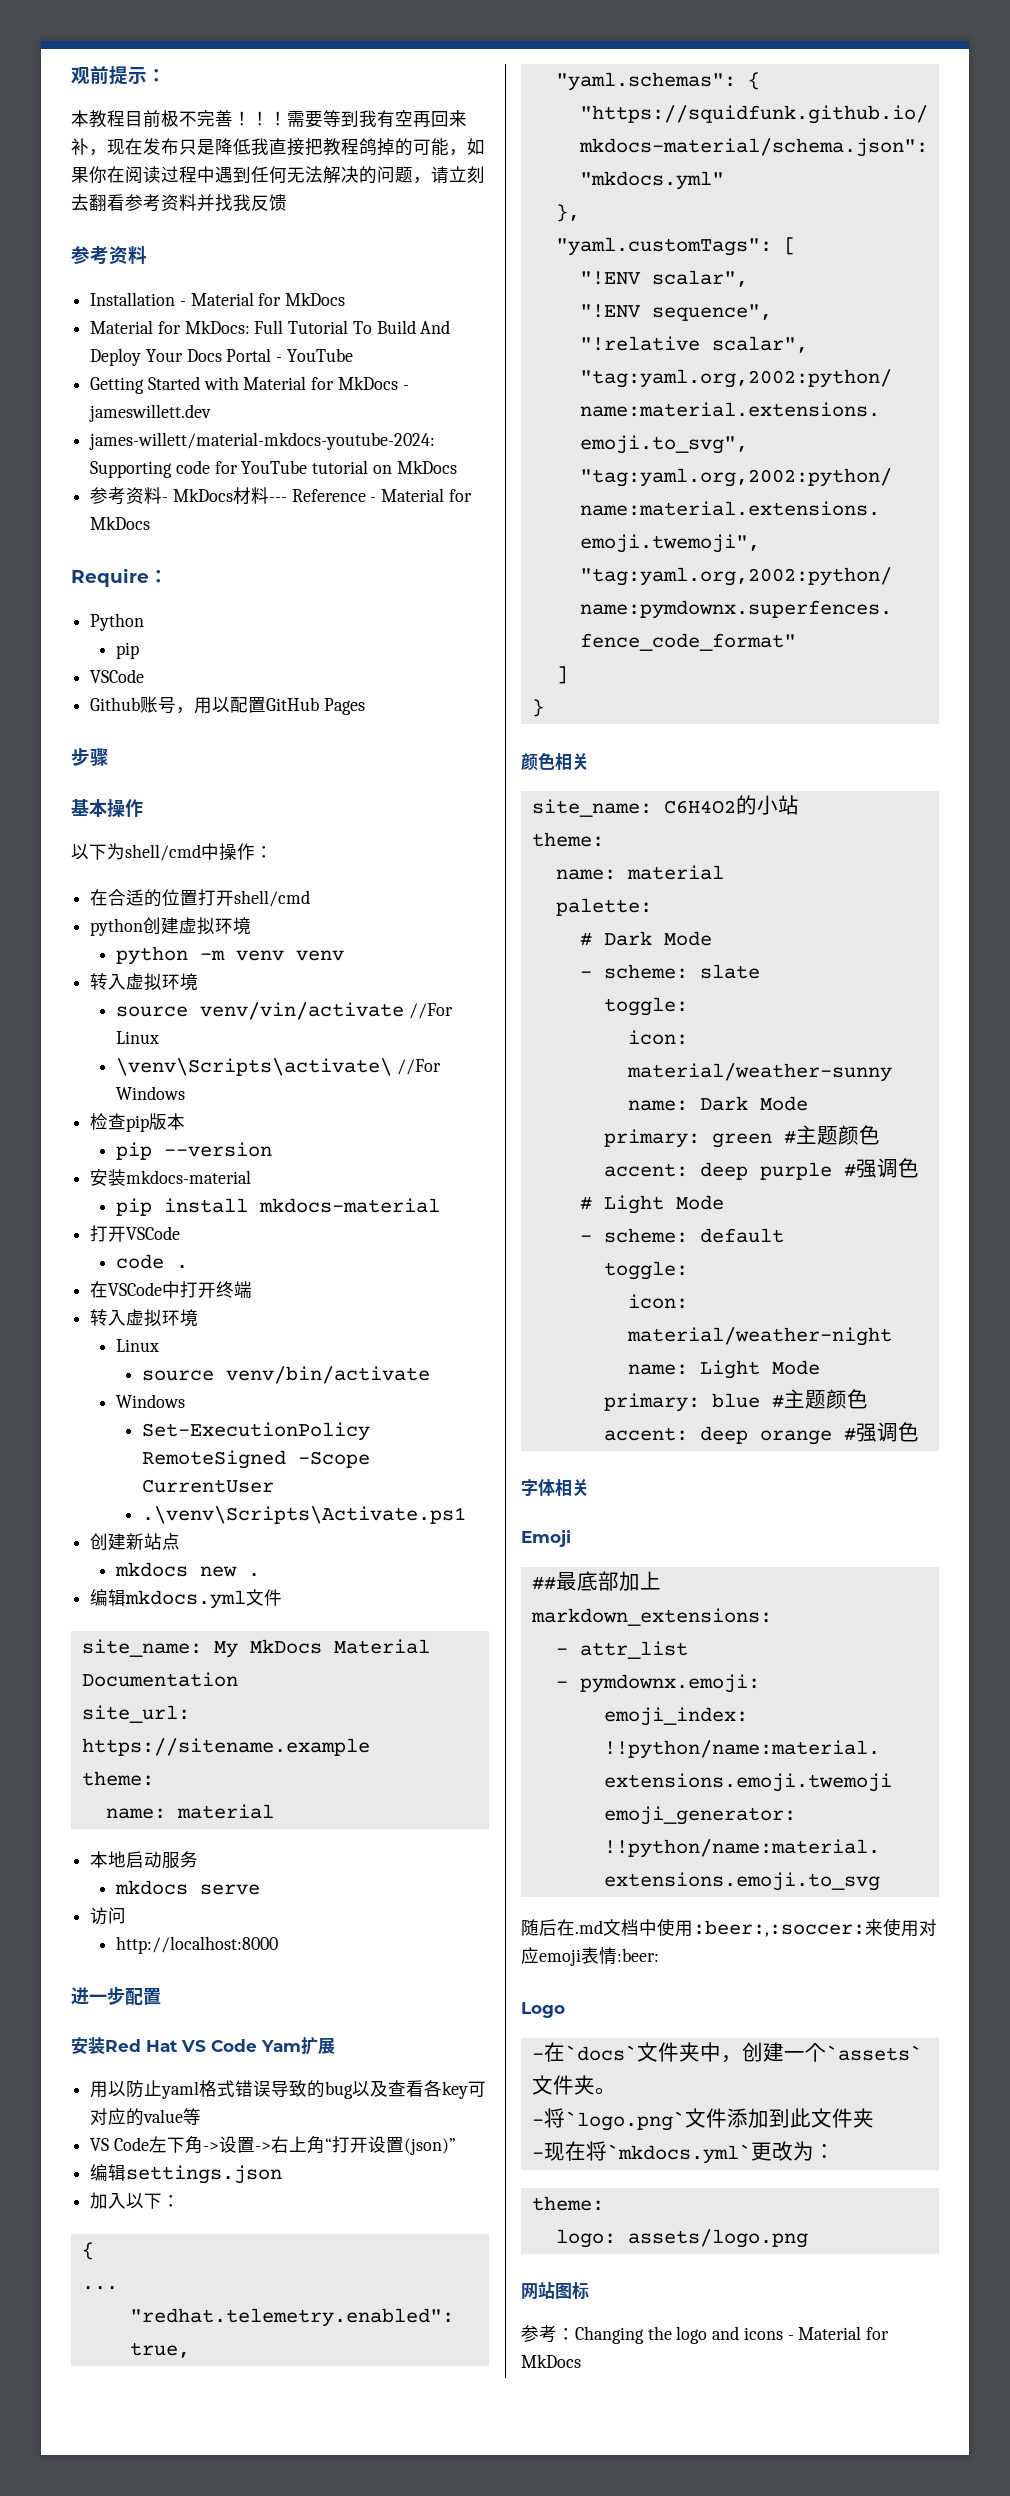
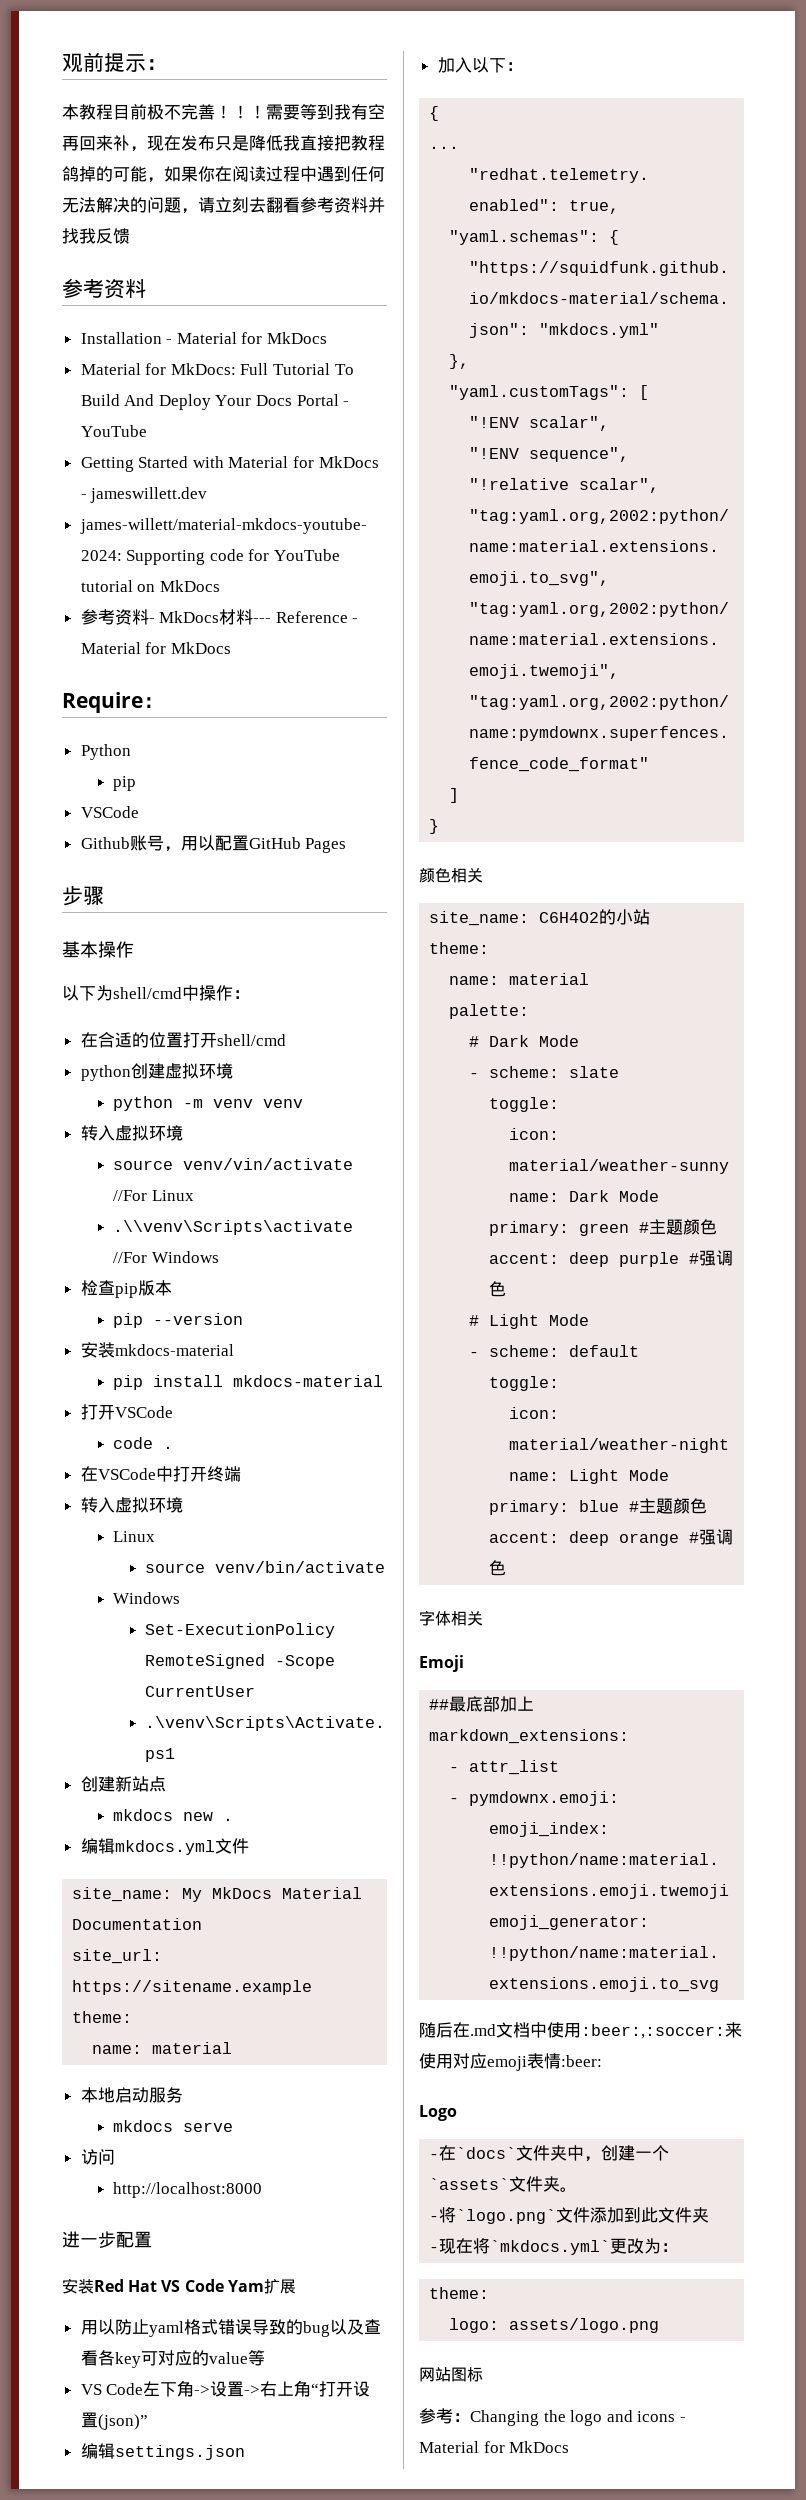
- \venv\Scripts\activate\ //For Windows
+ .\\venv\Scripts\activate //For Windows

